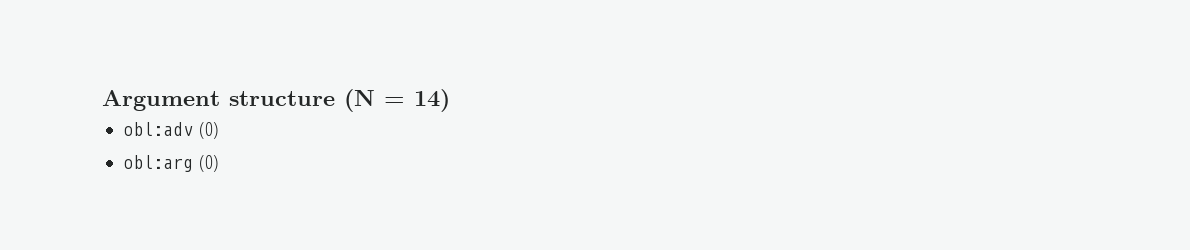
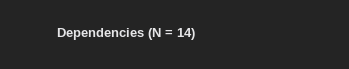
- Argument structure (N = 14)
+ Dependencies (N = 14)
- obl:adv (0)
- obl:arg (0)

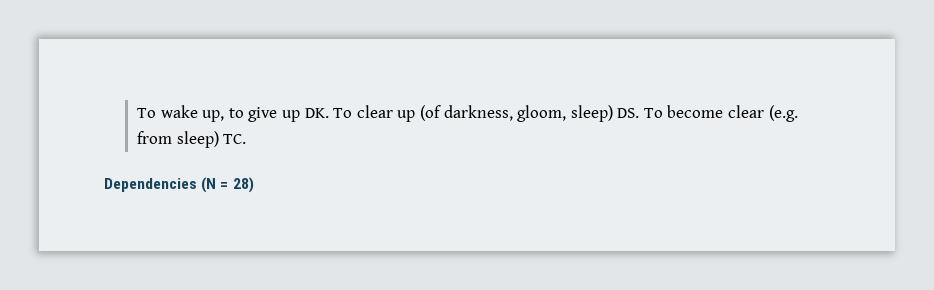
+ To wake up, to give up DK. To clear up (of darkness, gloom, sleep) DS. To become clear (e.g. from sleep) TC.
- Dependencies (N = 14)
+ Dependencies (N = 28)

